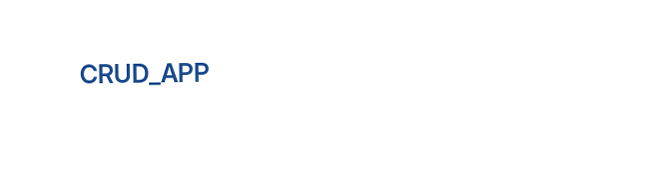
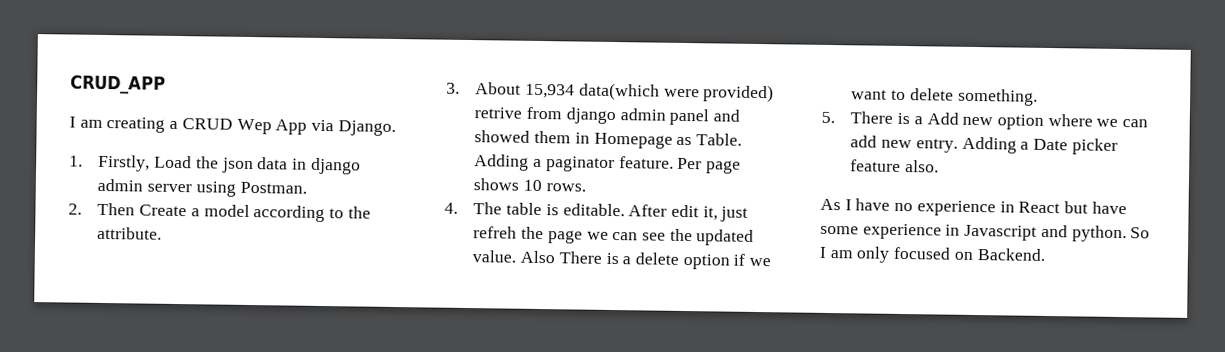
+ I am creating a CRUD Wep App via Django.
+ 1. Firstly, Load the json data in django admin server using Postman.
+ 2. Then Create a model according to the attribute.
+ 3. About 15,934 data(which were provided) retrive from django admin panel and showed them in Homepage as Table. Adding a paginator feature. Per page shows 10 rows.
+ 4. The table is editable. After edit it, just refreh the page we can see the updated value. Also There is a delete option if we want to delete something.
+ 5. There is a Add new option where we can add new entry. Adding a Date picker feature also.
+ As I have no experience in React but have some experience in Javascript and python. So I am only focused on Backend.

